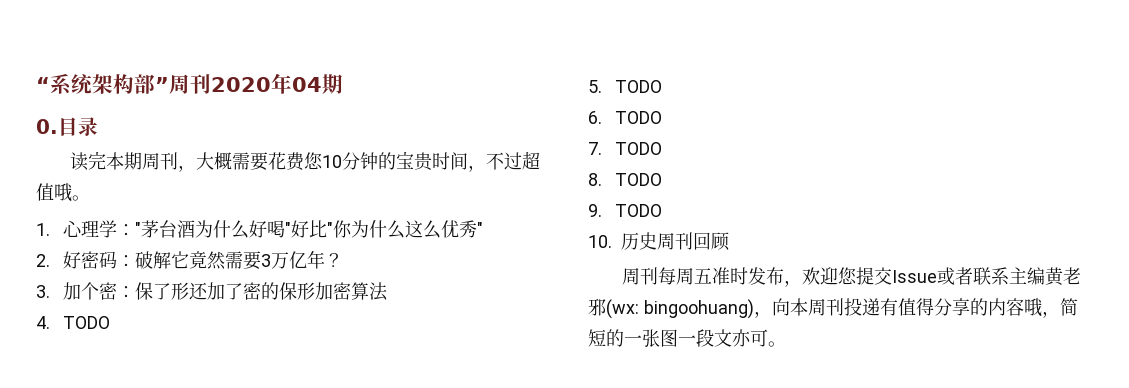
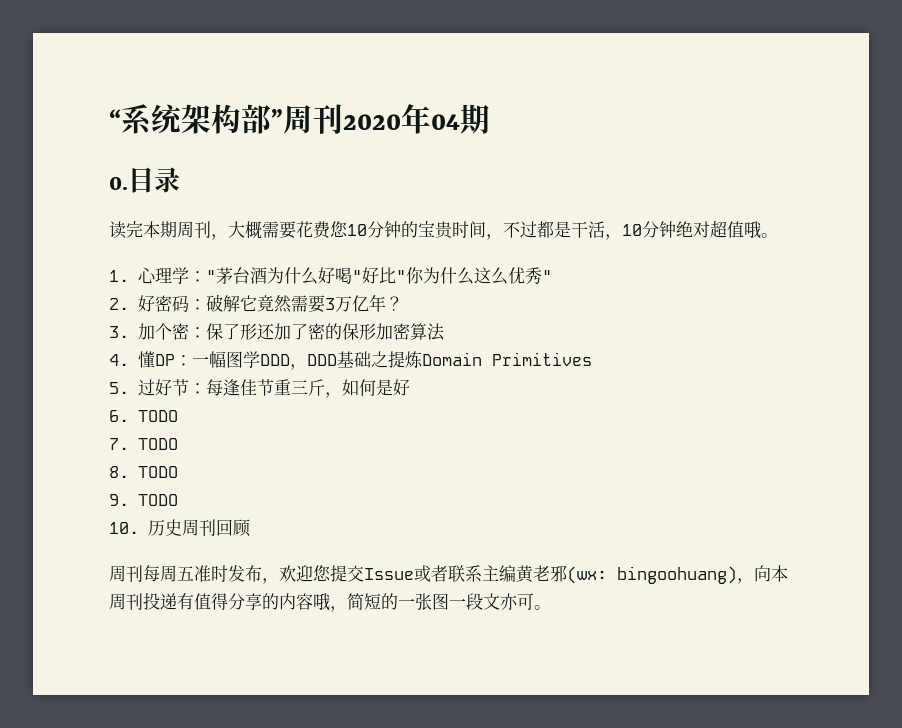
- 读完本期周刊，大概需要花费您10分钟的宝贵时间，不过超值哦。
+ 读完本期周刊，大概需要花费您10分钟的宝贵时间，不过都是干活，10分钟绝对超值哦。
- 4. TODO
- 5. TODO
+ 4.懂DP：一幅图学DDD，DDD基础之提炼Domain Primitives
+ 5.过好节：每逢佳节重三斤，如何是好

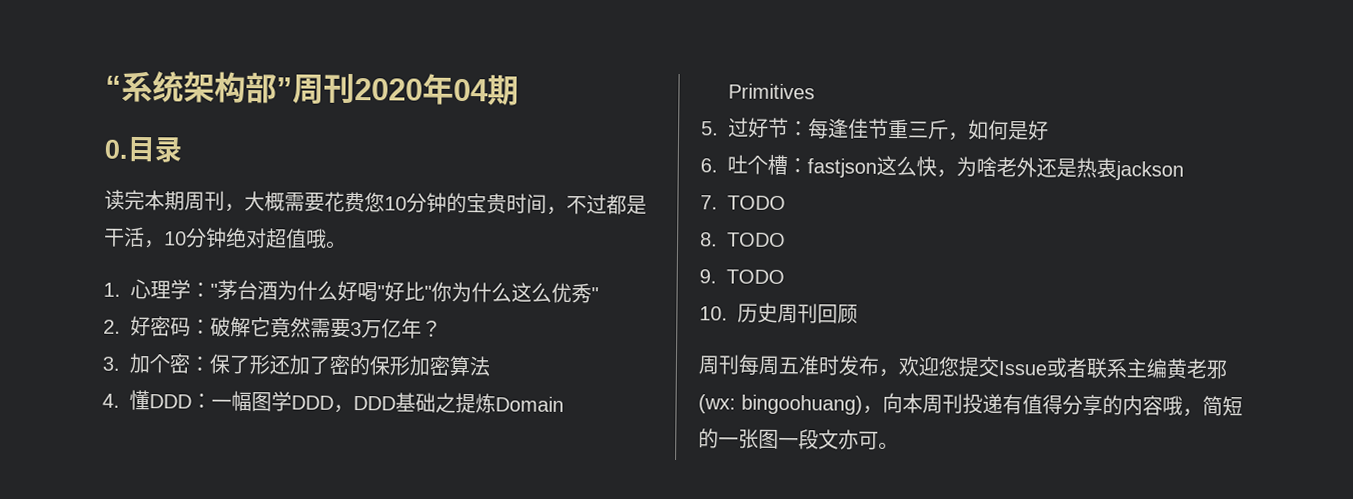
- 4.懂DP：一幅图学DDD，DDD基础之提炼Domain Primitives
+ 4.懂DDD：一幅图学DDD，DDD基础之提炼Domain Primitives
- 6. TODO
+ 6.吐个槽：fastjson这么快，为啥老外还是热衷jackson

